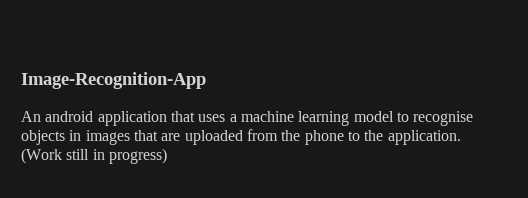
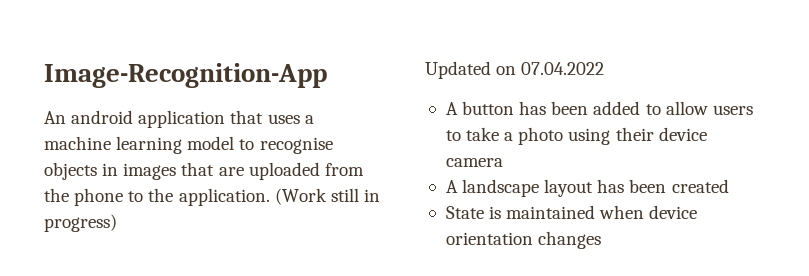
+ Updated on 07.04.2022
+ A button has been added to allow users to take a photo using their device camera
+ A landscape layout has been created
+ State is maintained when device orientation changes

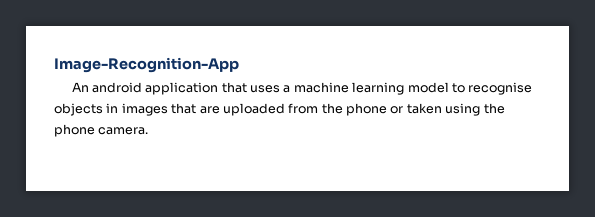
- An android application that uses a machine learning model to recognise objects in images that are uploaded from the phone to the application. (Work still in progress)
- Updated on 07.04.2022
- A button has been added to allow users to take a photo using their device camera
- A landscape layout has been created
- State is maintained when device orientation changes
+ An android application that uses a machine learning model to recognise objects in images that are uploaded from the phone or taken using the phone camera.

